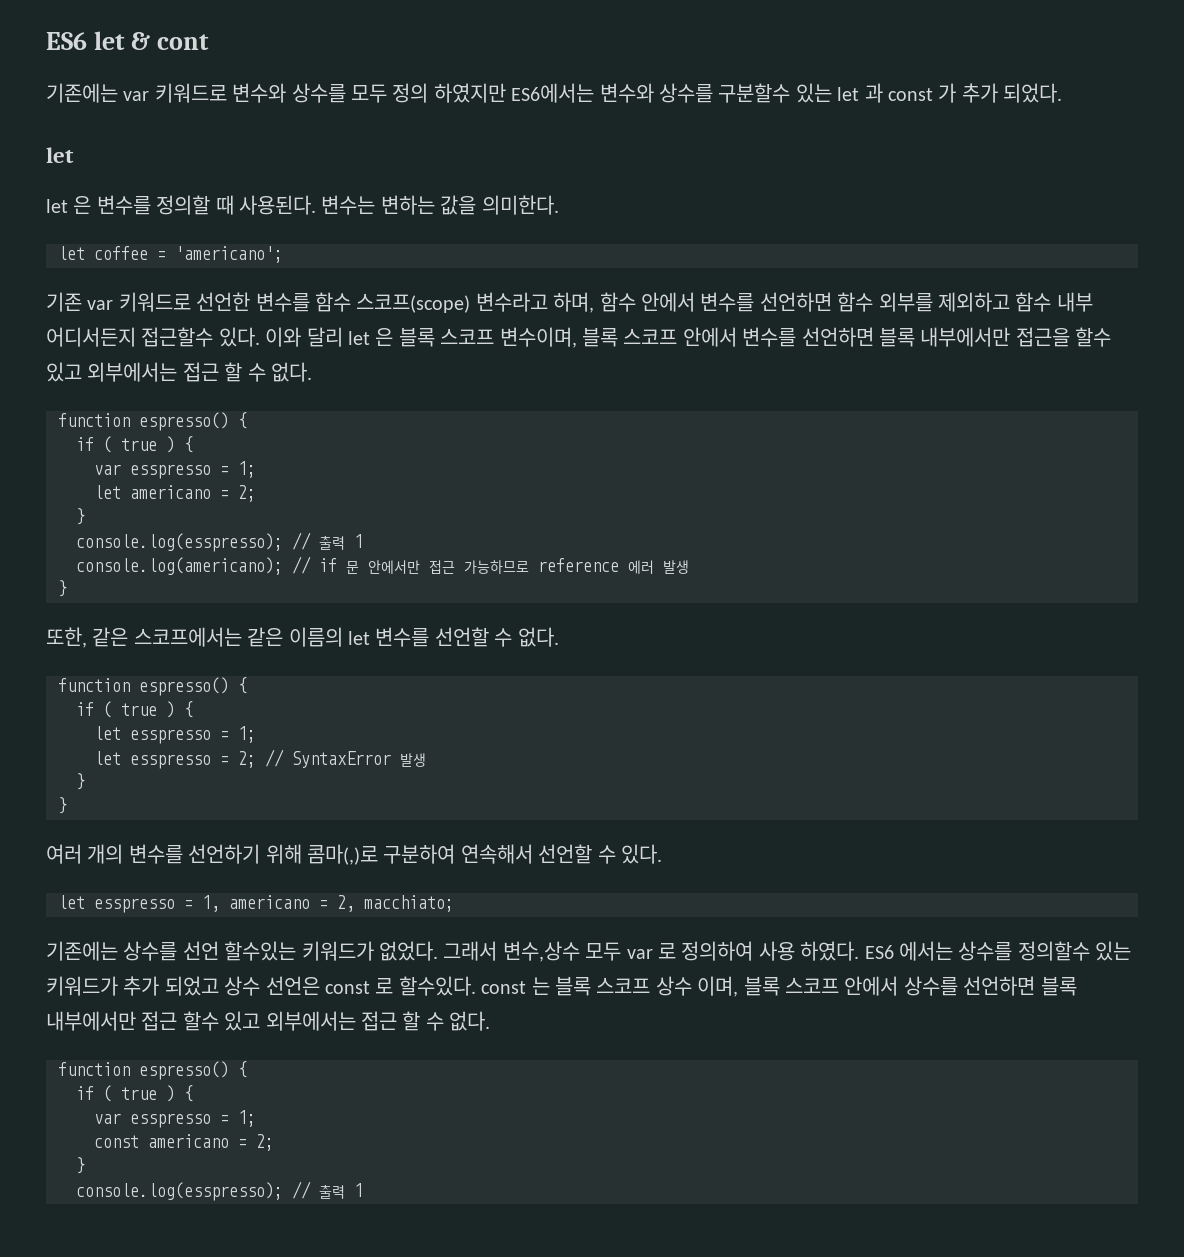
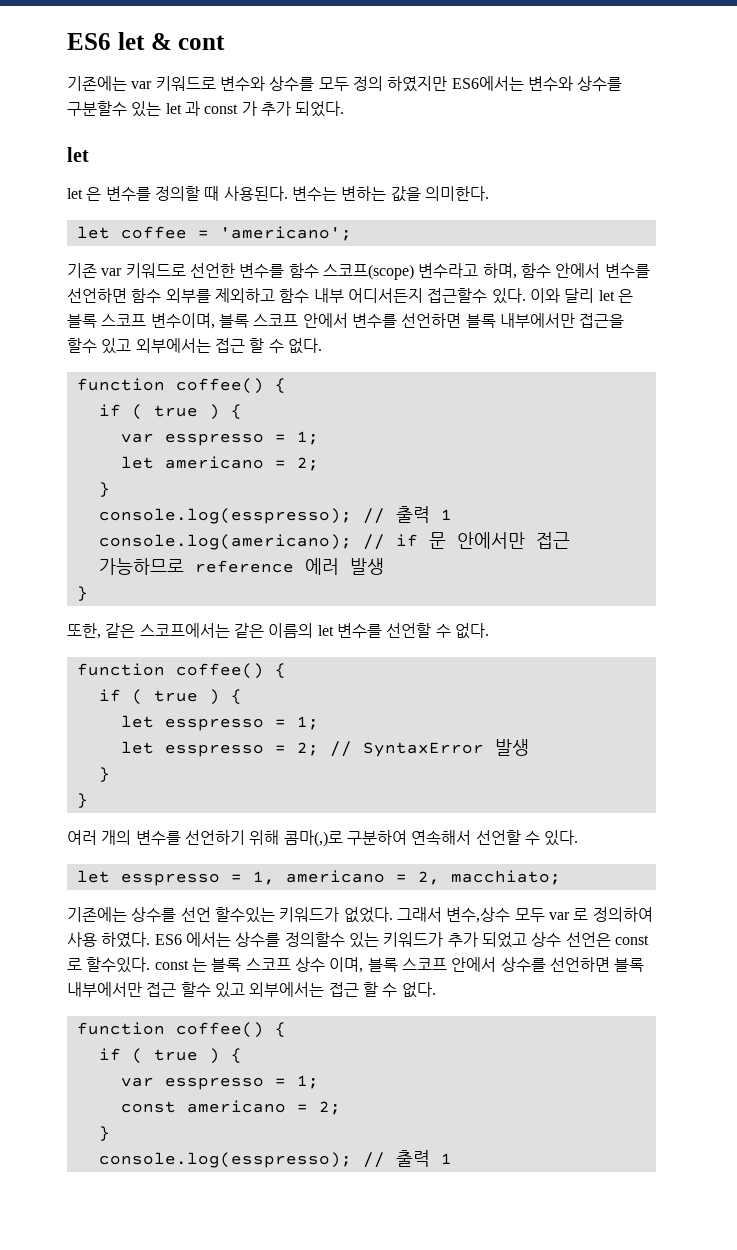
  이와 달리 let 은 블록 스코프 변수이며, 블록 스코프 안에서 변수를 선언하면 블록 내부에서만 접근을 할수 있고 외부에서는 접근 할 수 없다.
- function espresso() {
+ function coffee() {
  또한, 같은 스코프에서는 같은 이름의 let 변수를 선언할 수 없다.
- function espresso() {
+ function coffee() {
  ES6 에서는 상수를 정의할수 있는 키워드가 추가 되었고 상수 선언은 const 로 할수있다. const 는 블록 스코프 상수 이며, 블록 스코프 안에서 상수를 선언하면 블록 내부에서만 접근 할수 있고 외부에서는 접근 할 수 없다.
- function espresso() {
+ function coffee() {

